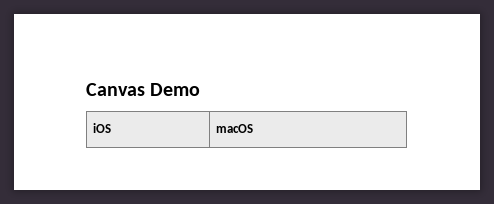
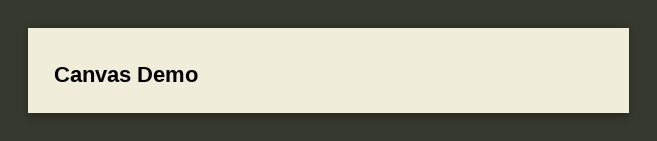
- iOS | macOS

